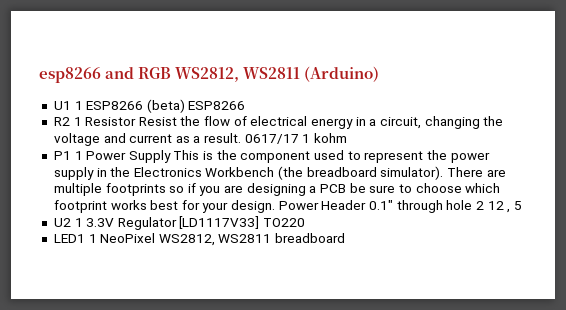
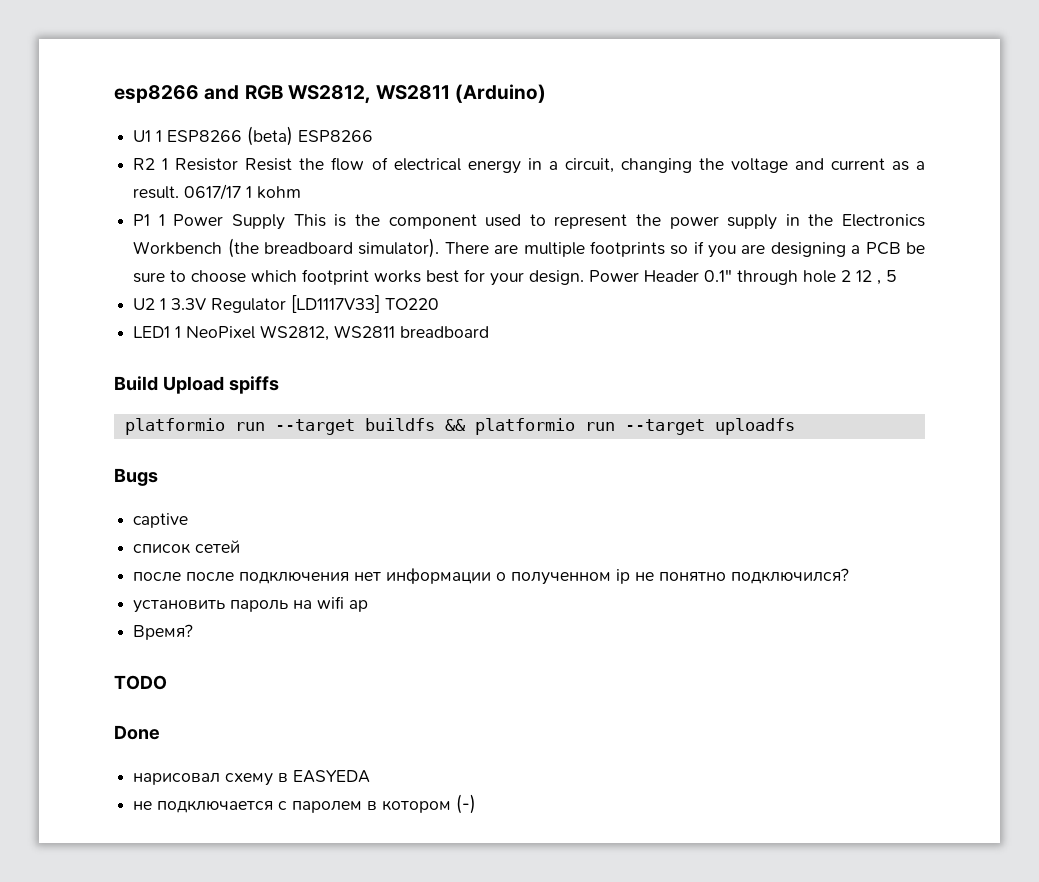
+ Build Upload spiffs
+ platformio run --target buildfs && platformio run --target uploadfs
+ Bugs
+ captive
+ список сетей
+ после после подключения нет информации о полученном ip не понятно подключился?
+ установить пароль на wifi ap
+ Время?
+ TODO
+ Done
+ нарисовал схему в EASYEDA
+ не подключается с паролем в котором (-)

